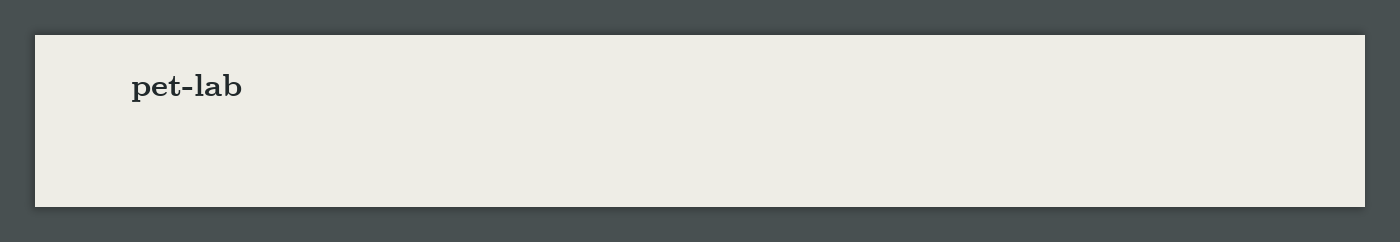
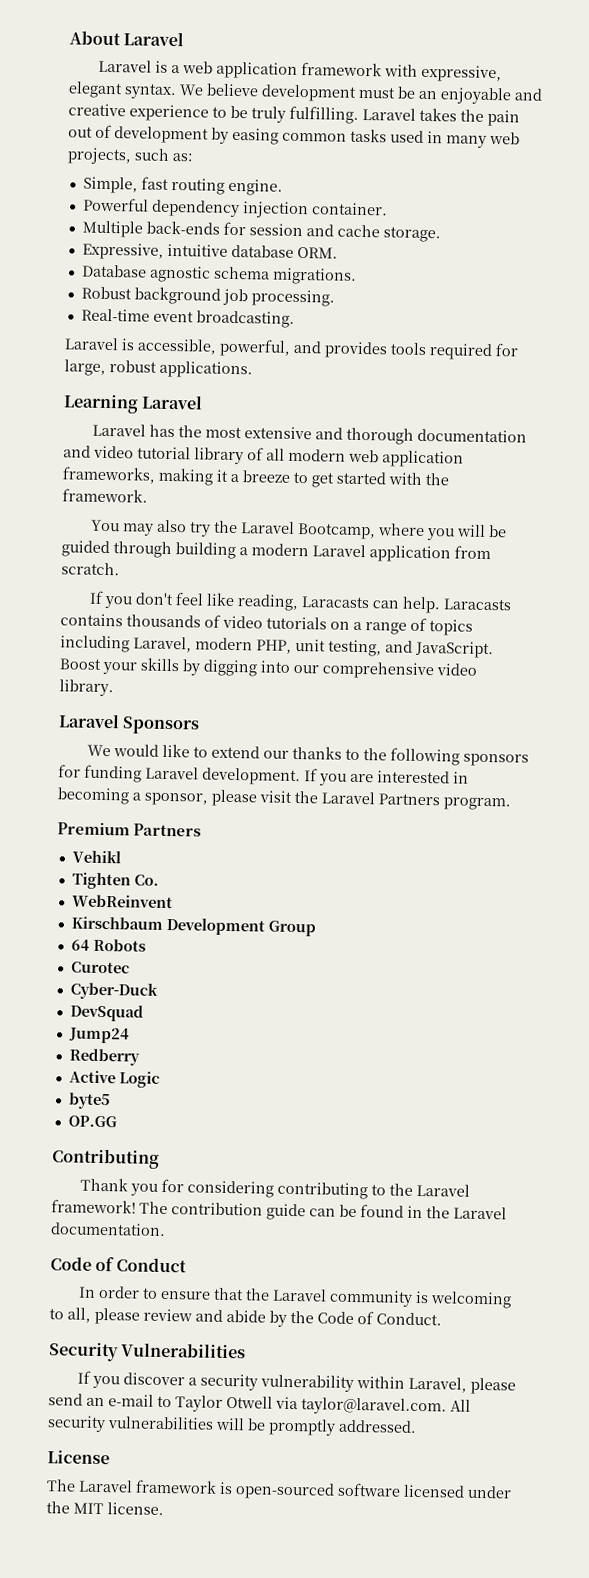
- pet-lab
+ About Laravel
+ Laravel is a web application framework with expressive, elegant syntax. We believe development must be an enjoyable and creative experience to be truly fulfilling. Laravel takes the pain out of development by easing common tasks used in many web projects, such as:
+ Simple, fast routing engine.
+ Powerful dependency injection container.
+ Multiple back-ends for session and cache storage.
+ Expressive, intuitive database ORM.
+ Database agnostic schema migrations.
+ Robust background job processing.
+ Real-time event broadcasting.
+ Laravel is accessible, powerful, and provides tools required for large, robust applications.
+ Learning Laravel
+ Laravel has the most extensive and thorough documentation and video tutorial library of all modern web application frameworks, making it a breeze to get started with the framework.
+ You may also try the Laravel Bootcamp, where you will be guided through building a modern Laravel application from scratch.
+ If you don't feel like reading, Laracasts can help. Laracasts contains thousands of video tutorials on a range of topics including Laravel, modern PHP, unit testing, and JavaScript. Boost your skills by digging into our comprehensive video library.
+ Laravel Sponsors
+ We would like to extend our thanks to the following sponsors for funding Laravel development. If you are interested in becoming a sponsor, please visit the Laravel Partners program.
+ Premium Partners
+ Vehikl
+ Tighten Co.
+ WebReinvent
+ Kirschbaum Development Group
+ 64 Robots
+ Curotec
+ Cyber-Duck
+ DevSquad
+ Jump24
+ Redberry
+ Active Logic
+ byte5
+ OP.GG
+ Contributing
+ Thank you for considering contributing to the Laravel framework! The contribution guide can be found in the Laravel documentation.
+ Code of Conduct
+ In order to ensure that the Laravel community is welcoming to all, please review and abide by the Code of Conduct.
+ Security Vulnerabilities
+ If you discover a security vulnerability within Laravel, please send an e-mail to Taylor Otwell via taylor@laravel.com. All security vulnerabilities will be promptly addressed.
+ License
+ The Laravel framework is open-sourced software licensed under the MIT license.

